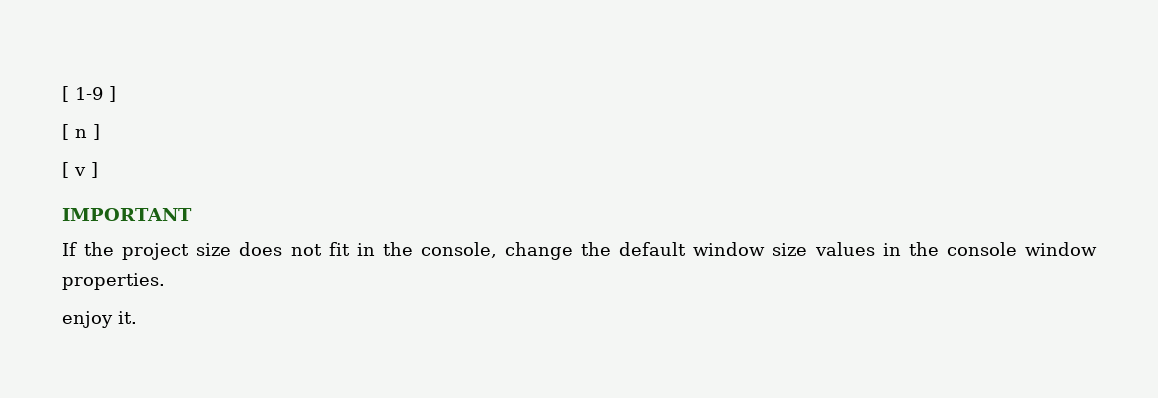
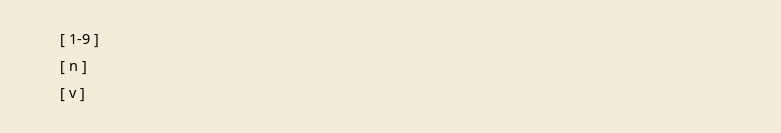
- IMPORTANT
- If the project size does not fit in the console, change the default window size values in the console window properties.
- enjoy it.

